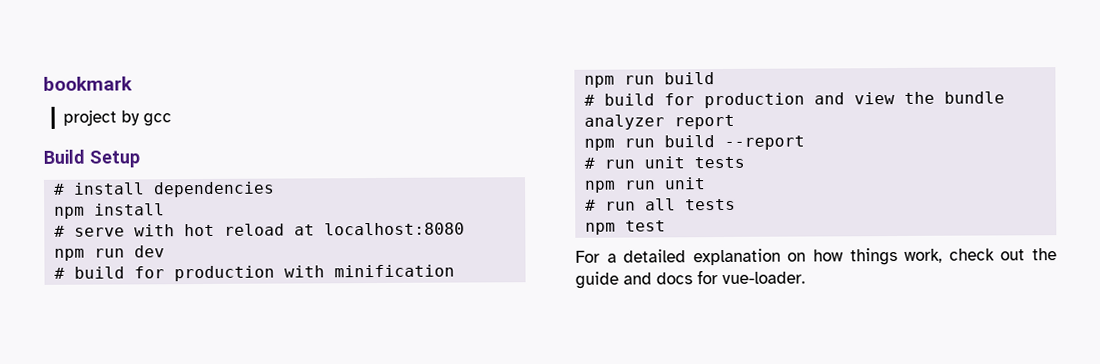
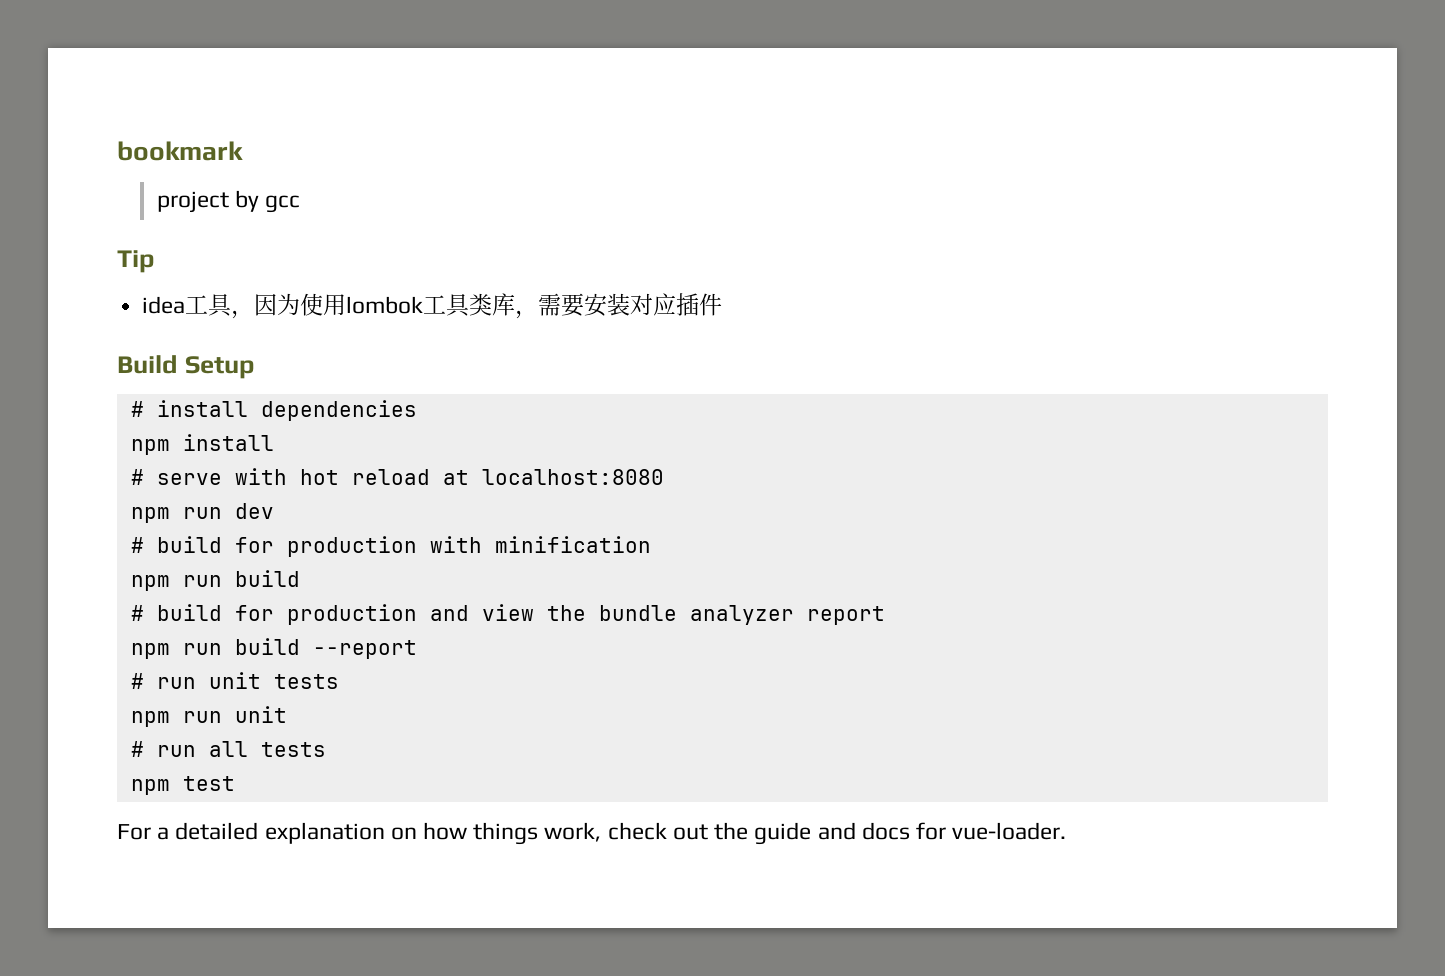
+ Tip
+ idea工具，因为使用lombok工具类库，需要安装对应插件

